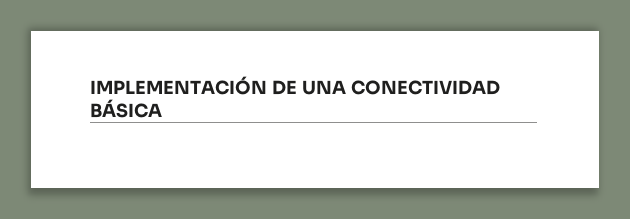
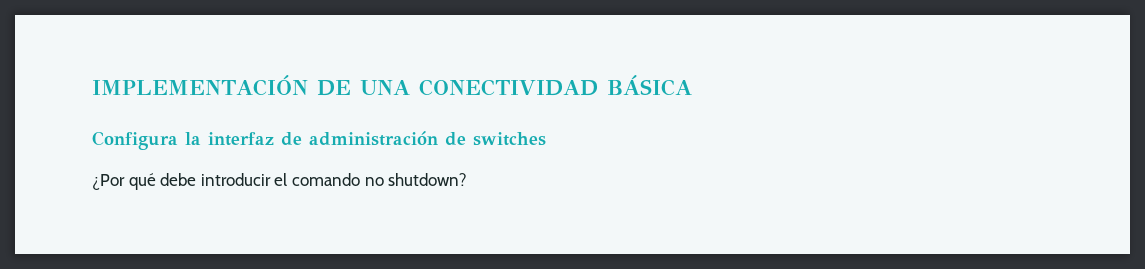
+ Configura la interfaz de administración de switches
+ ¿Por qué debe introducir el comando no shutdown?

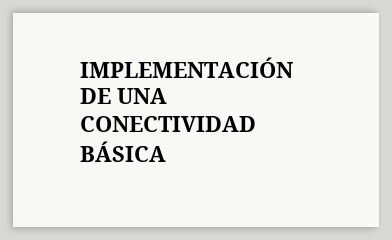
- Configura la interfaz de administración de switches
- ¿Por qué debe introducir el comando no shutdown?

